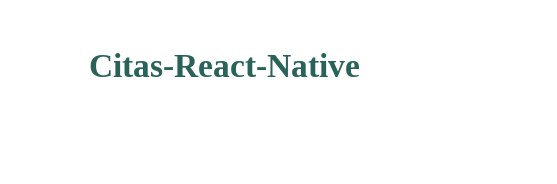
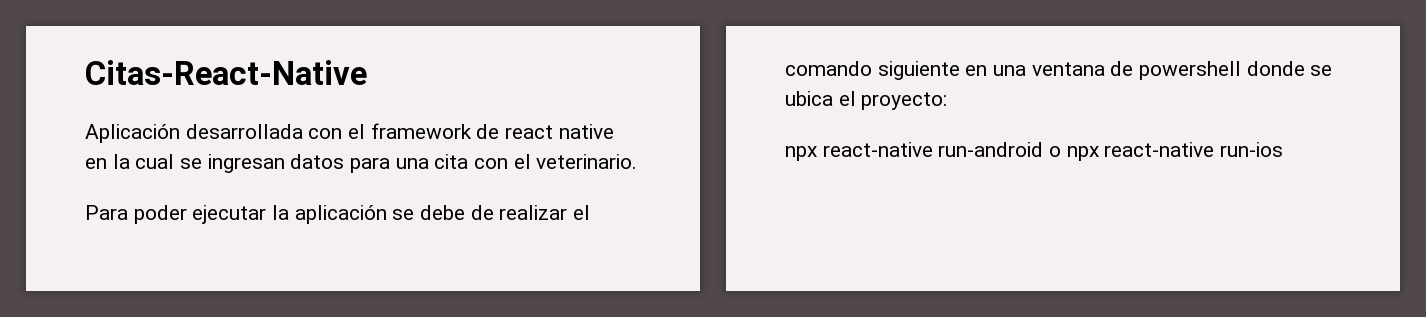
+ Aplicación desarrollada con el framework de react native en la cual se ingresan datos para una cita con el veterinario.
+ Para poder ejecutar la aplicación se debe de realizar el comando siguiente en una ventana de powershell donde se ubica el proyecto:
+ npx react-native run-android o npx react-native run-ios

